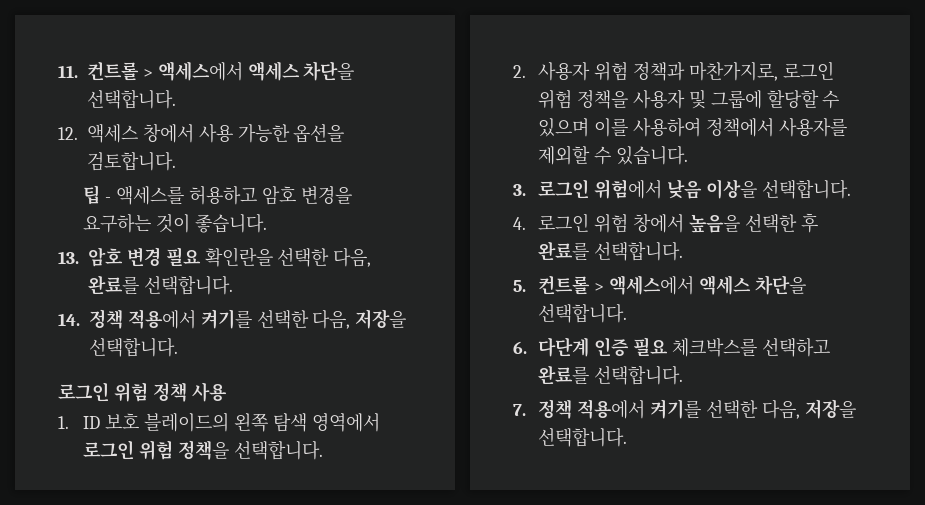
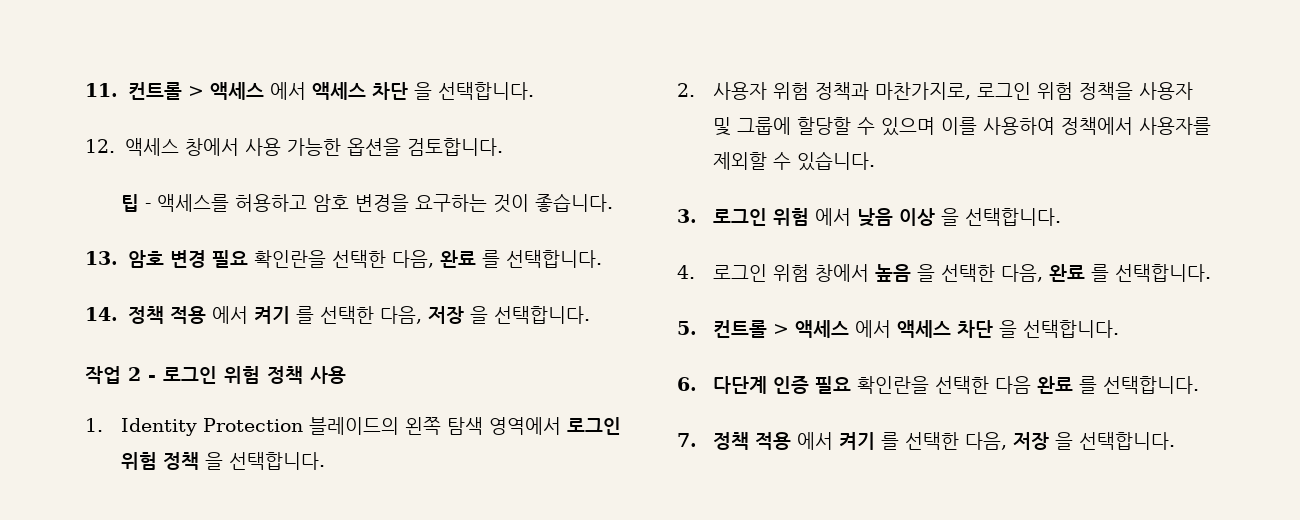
- 11. 컨트롤 > 액세스에서 액세스 차단을 선택합니다.
+ 11. 컨트롤 > 액세스 에서 액세스 차단 을 선택합니다.
- 13. 암호 변경 필요 확인란을 선택한 다음, 완료를 선택합니다.
+ 13. 암호 변경 필요 확인란을 선택한 다음, 완료 를 선택합니다.
- 14. 정책 적용에서 켜기를 선택한 다음, 저장을 선택합니다.
- 로그인 위험 정책 사용
+ 14. 정책 적용 에서 켜기 를 선택한 다음, 저장 을 선택합니다.
+ 작업 2 - 로그인 위험 정책 사용
- 1. ID 보호 블레이드의 왼쪽 탐색 영역에서 로그인 위험 정책을 선택합니다.
+ 1. Identity Protection 블레이드의 왼쪽 탐색 영역에서 로그인 위험 정책 을 선택합니다.
- 3. 로그인 위험에서 낮음 이상을 선택합니다.
+ 3. 로그인 위험 에서 낮음 이상 을 선택합니다.
- 4. 로그인 위험 창에서 높음을 선택한 후 완료를 선택합니다.
+ 4. 로그인 위험 창에서 높음 을 선택한 다음, 완료 를 선택합니다.
- 5. 컨트롤 > 액세스에서 액세스 차단을 선택합니다.
+ 5. 컨트롤 > 액세스 에서 액세스 차단 을 선택합니다.
- 6. 다단계 인증 필요 체크박스를 선택하고 완료를 선택합니다.
- 7. 정책 적용에서 켜기를 선택한 다음, 저장을 선택합니다.
+ 6. 다단계 인증 필요 확인란을 선택한 다음 완료 를 선택합니다.
+ 7. 정책 적용 에서 켜기 를 선택한 다음, 저장 을 선택합니다.

